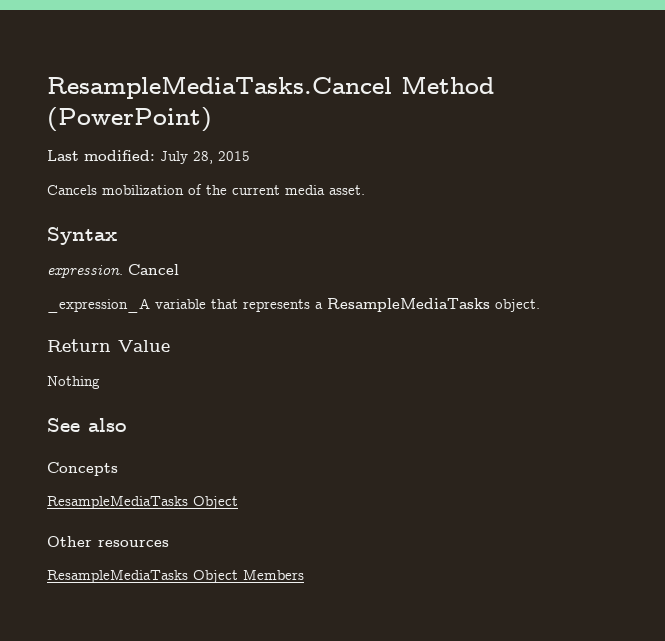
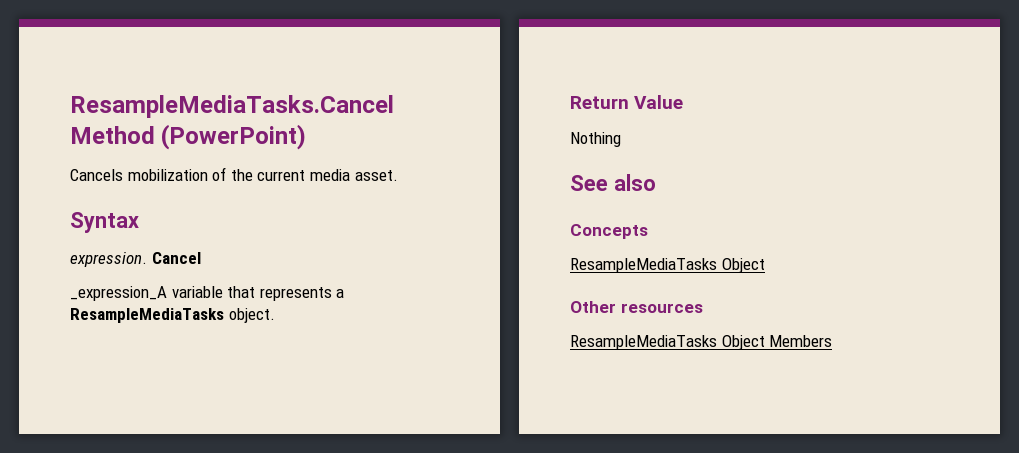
- Last modified: July 28, 2015

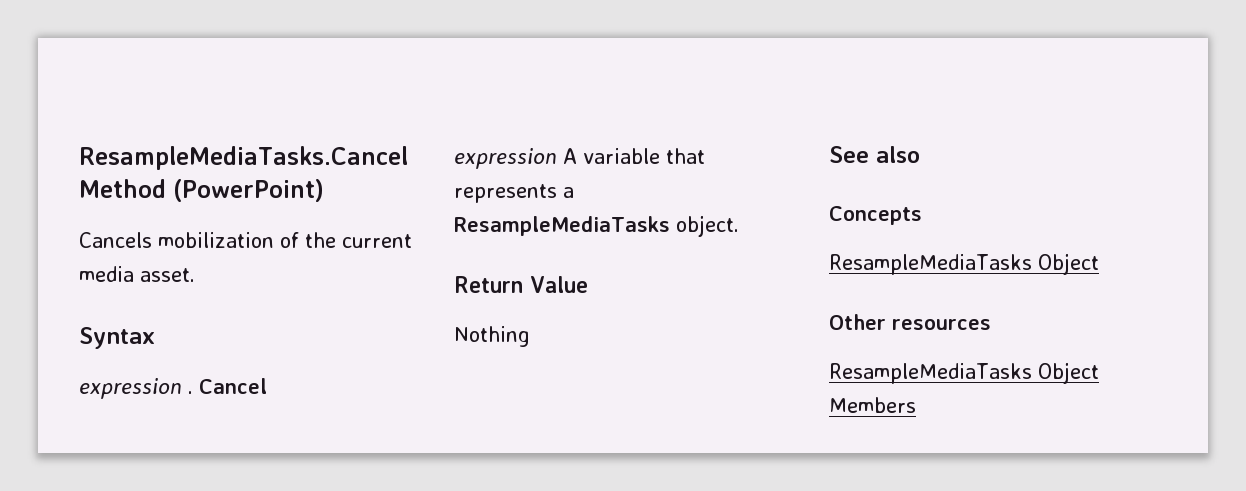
- expression.
+ expression .
- _expression_A variable that represents a ResampleMediaTasks object.
+ expression A variable that represents a ResampleMediaTasks object.

